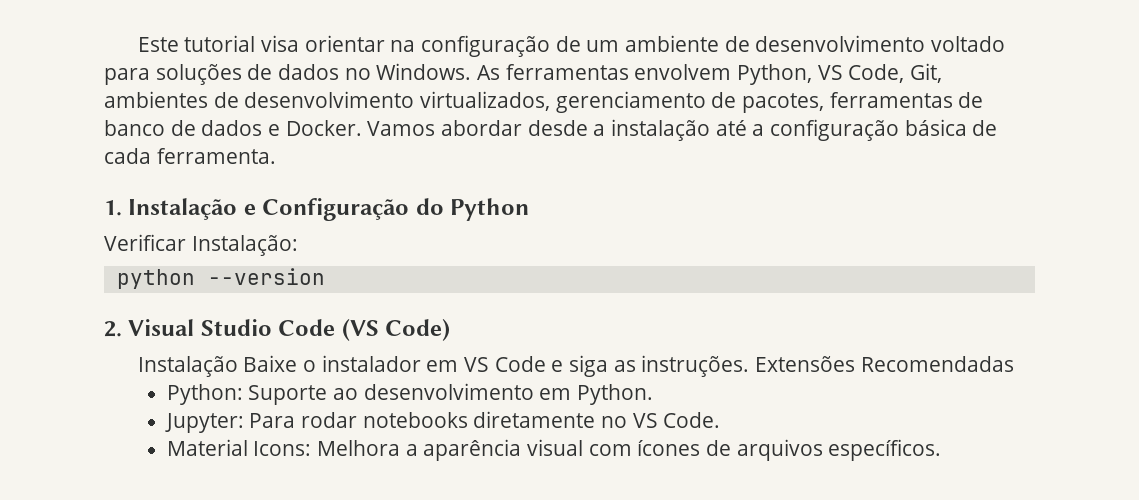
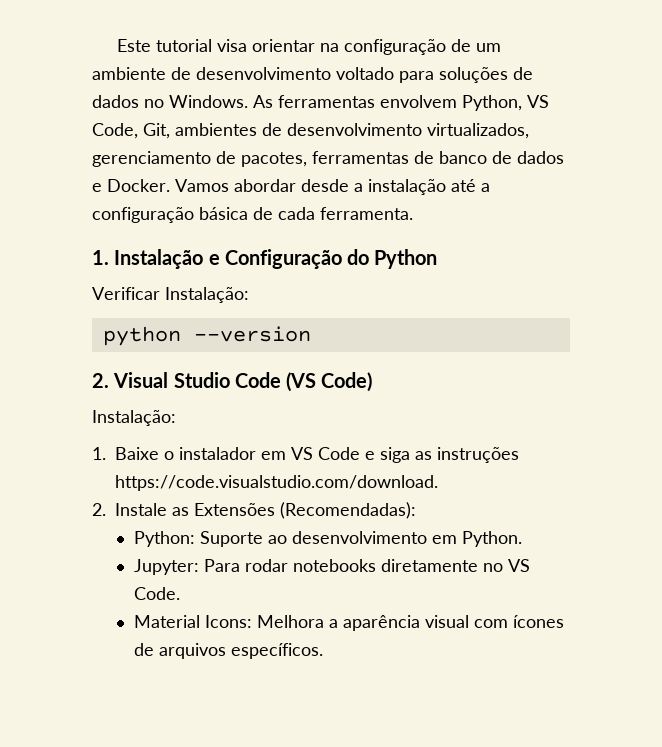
  2. Visual Studio Code (VS Code)
- Instalação Baixe o instalador em VS Code e siga as instruções. Extensões Recomendadas
+ Instalação:
+ 1. Baixe o instalador em VS Code e siga as instruções https://code.visualstudio.com/download.
+ 2. Instale as Extensões (Recomendadas):

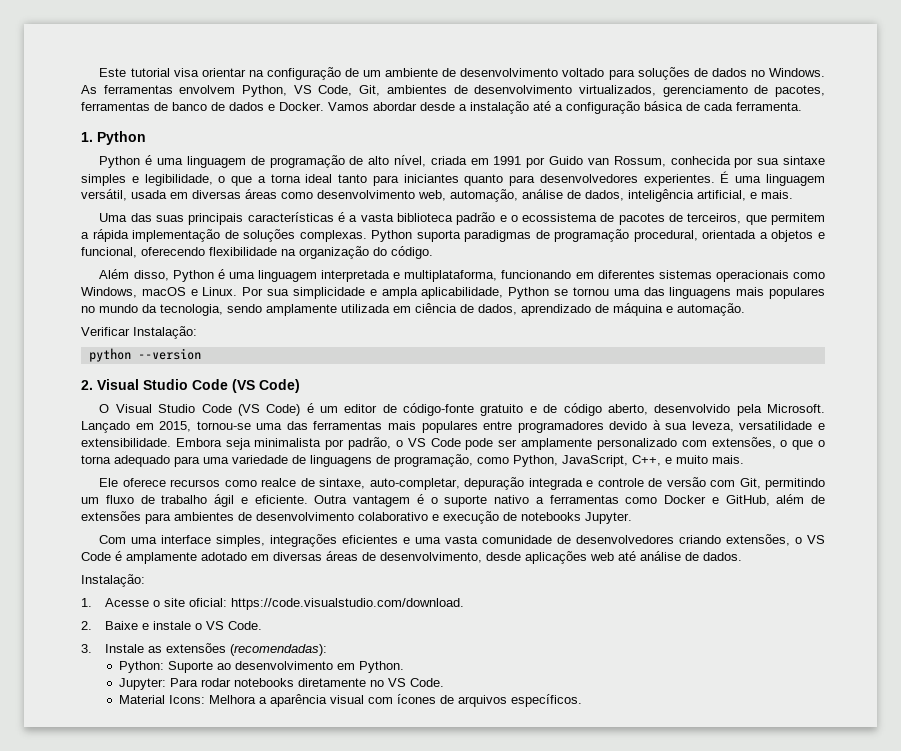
- 1. Instalação e Configuração do Python
+ 1. Python
+ Python é uma linguagem de programação de alto nível, criada em 1991 por Guido van Rossum, conhecida por sua sintaxe simples e legibilidade, o que a torna ideal tanto para iniciantes quanto para desenvolvedores experientes. É uma linguagem versátil, usada em diversas áreas como desenvolvimento web, automação, análise de dados, inteligência artificial, e mais.
+ Uma das suas principais características é a vasta biblioteca padrão e o ecossistema de pacotes de terceiros, que permitem a rápida implementação de soluções complexas. Python suporta paradigmas de programação procedural, orientada a objetos e funcional, oferecendo flexibilidade na organização do código.
+ Além disso, Python é uma linguagem interpretada e multiplataforma, funcionando em diferentes sistemas operacionais como Windows, macOS e Linux. Por sua simplicidade e ampla aplicabilidade, Python se tornou uma das linguagens mais populares no mundo da tecnologia, sendo amplamente utilizada em ciência de dados, aprendizado de máquina e automação.
  2. Visual Studio Code (VS Code)
+ O Visual Studio Code (VS Code) é um editor de código-fonte gratuito e de código aberto, desenvolvido pela Microsoft. Lançado em 2015, tornou-se uma das ferramentas mais populares entre programadores devido à sua leveza, versatilidade e extensibilidade. Embora seja minimalista por padrão, o VS Code pode ser amplamente personalizado com extensões, o que o torna adequado para uma variedade de linguagens de programação, como Python, JavaScript, C++, e muito mais.
+ Ele oferece recursos como realce de sintaxe, auto-completar, depuração integrada e controle de versão com Git, permitindo um fluxo de trabalho ágil e eficiente. Outra vantagem é o suporte nativo a ferramentas como Docker e GitHub, além de extensões para ambientes de desenvolvimento colaborativo e execução de notebooks Jupyter.
+ Com uma interface simples, integrações eficientes e uma vasta comunidade de desenvolvedores criando extensões, o VS Code é amplamente adotado em diversas áreas de desenvolvimento, desde aplicações web até análise de dados.
  Instalação:
- 1. Baixe o instalador em VS Code e siga as instruções https://code.visualstudio.com/download.
- 2. Instale as Extensões (Recomendadas):
+ 1. Acesse o site oficial: https://code.visualstudio.com/download.
+ 2. Baixe e instale o VS Code.
+ 3. Instale as extensões (recomendadas):

